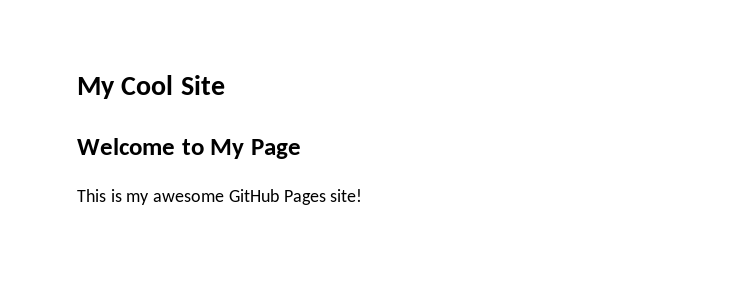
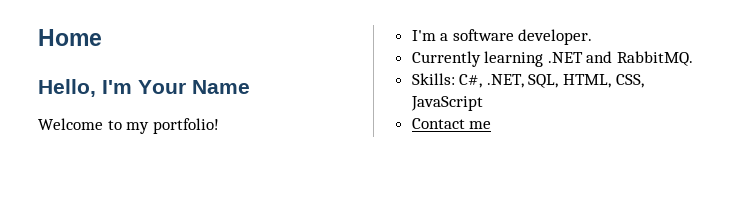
- My Cool Site
- Welcome to My Page
- This is my awesome GitHub Pages site!
+ Home
+ Hello, I'm Your Name
+ Welcome to my portfolio!
+ I'm a software developer.
+ Currently learning .NET and RabbitMQ.
+ Skills: C#, .NET, SQL, HTML, CSS, JavaScript
+ Contact me

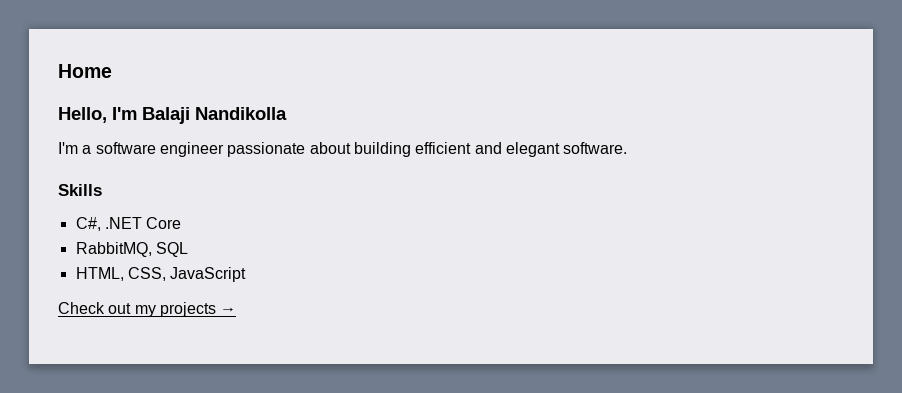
- Hello, I'm Your Name
- Welcome to my portfolio!
- I'm a software developer.
- Currently learning .NET and RabbitMQ.
- Skills: C#, .NET, SQL, HTML, CSS, JavaScript
- Contact me
+ Hello, I'm Balaji Nandikolla
+ I'm a software engineer passionate about building efficient and elegant software.
+ Skills
+ C#, .NET Core
+ RabbitMQ, SQL
+ HTML, CSS, JavaScript
+ Check out my projects →

